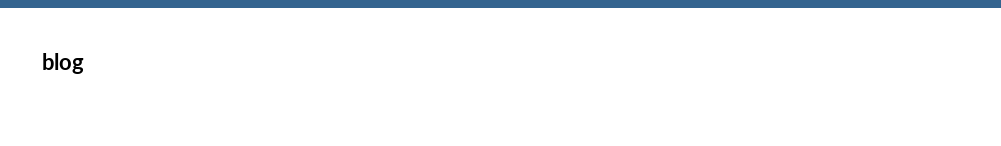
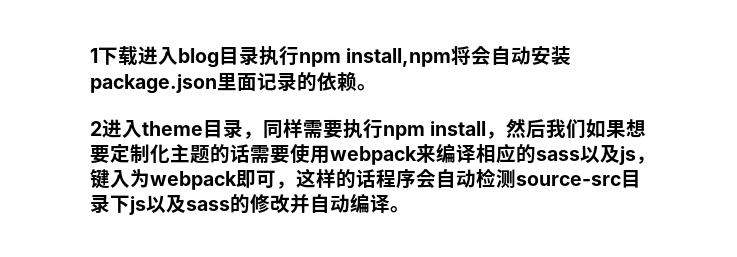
- blog
+ 1下载进入blog目录执行npm install,npm将会自动安装package.json里面记录的依赖。
+ 2进入theme目录，同样需要执行npm install，然后我们如果想要定制化主题的话需要使用webpack来编译相应的sass以及js，键入为webpack即可，这样的话程序会自动检测source-src目录下js以及sass的修改并自动编译。

